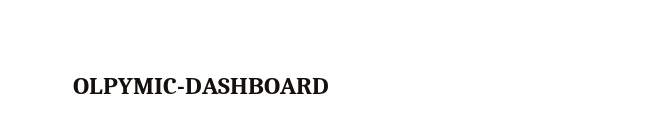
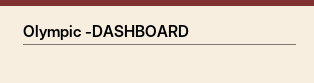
- OLPYMIC-DASHBOARD
+ Olympic -DASHBOARD

